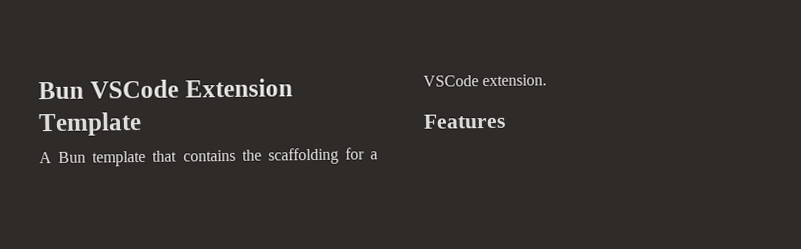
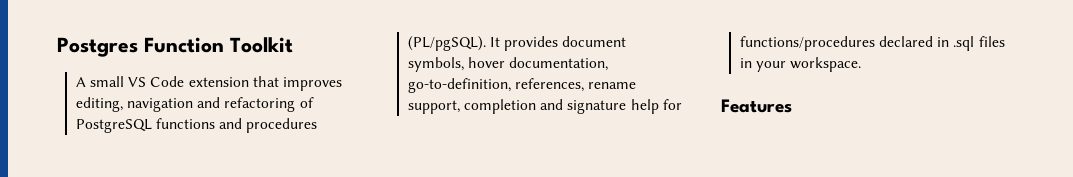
- Bun VSCode Extension Template
- A Bun template that contains the scaffolding for a VSCode extension.
+ Postgres Function Toolkit
+ A small VS Code extension that improves editing, navigation and refactoring of PostgreSQL functions and procedures (PL/pgSQL). It provides document symbols, hover documentation, go-to-definition, references, rename support, completion and signature help for functions/procedures declared in .sql files in your workspace.

